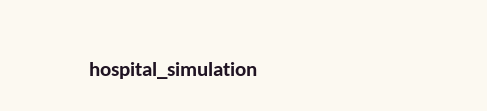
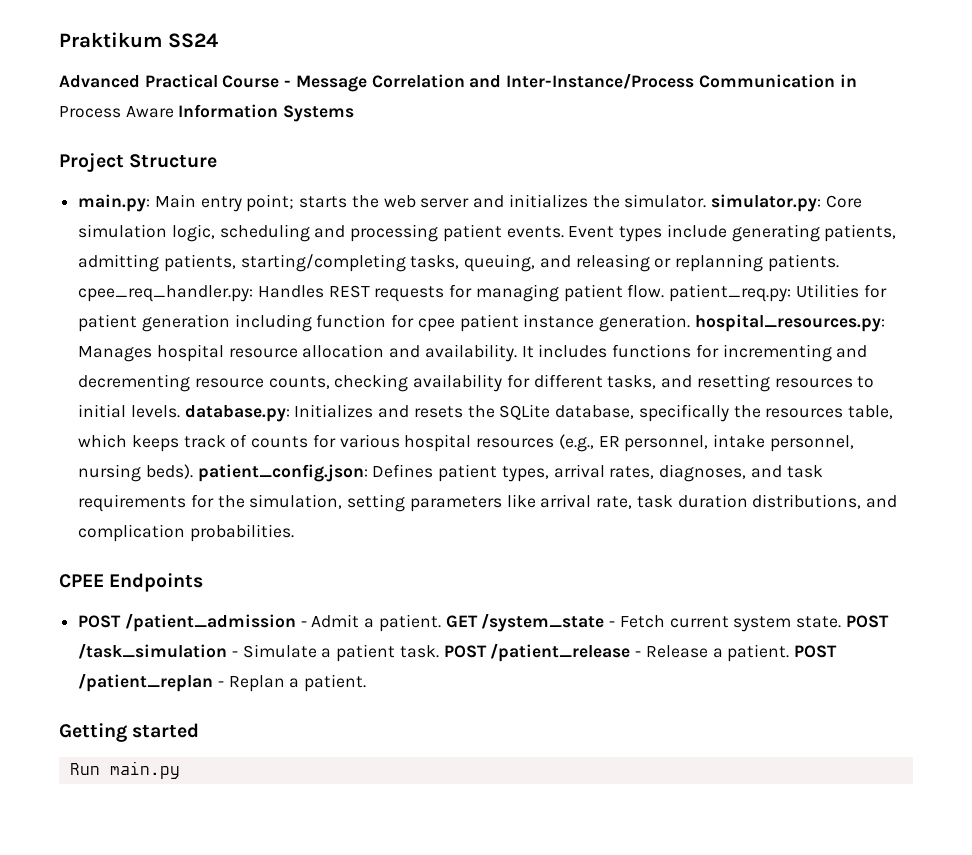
- hospital_simulation
+ Praktikum SS24
+ Advanced Practical Course - Message Correlation and Inter-Instance/Process Communication in Process Aware Information Systems
+ Project Structure
+ main.py: Main entry point; starts the web server and initializes the simulator. simulator.py: Core simulation logic, scheduling and processing patient events. Event types include generating patients, admitting patients, starting/completing tasks, queuing, and releasing or replanning patients. cpee_req_handler.py: Handles REST requests for managing patient flow. patient_req.py: Utilities for patient generation including function for cpee patient instance generation. hospital_resources.py: Manages hospital resource allocation and availability. It includes functions for incrementing and decrementing resource counts, checking availability for different tasks, and resetting resources to initial levels. database.py: Initializes and resets the SQLite database, specifically the resources table, which keeps track of counts for various hospital resources (e.g., ER personnel, intake personnel, nursing beds). patient_config.json: Defines patient types, arrival rates, diagnoses, and task requirements for the simulation, setting parameters like arrival rate, task duration distributions, and complication probabilities.
+ CPEE Endpoints
+ POST /patient_admission - Admit a patient. GET /system_state - Fetch current system state. POST /task_simulation - Simulate a patient task. POST /patient_release - Release a patient. POST /patient_replan - Replan a patient.
+ Getting started
+ Run main.py

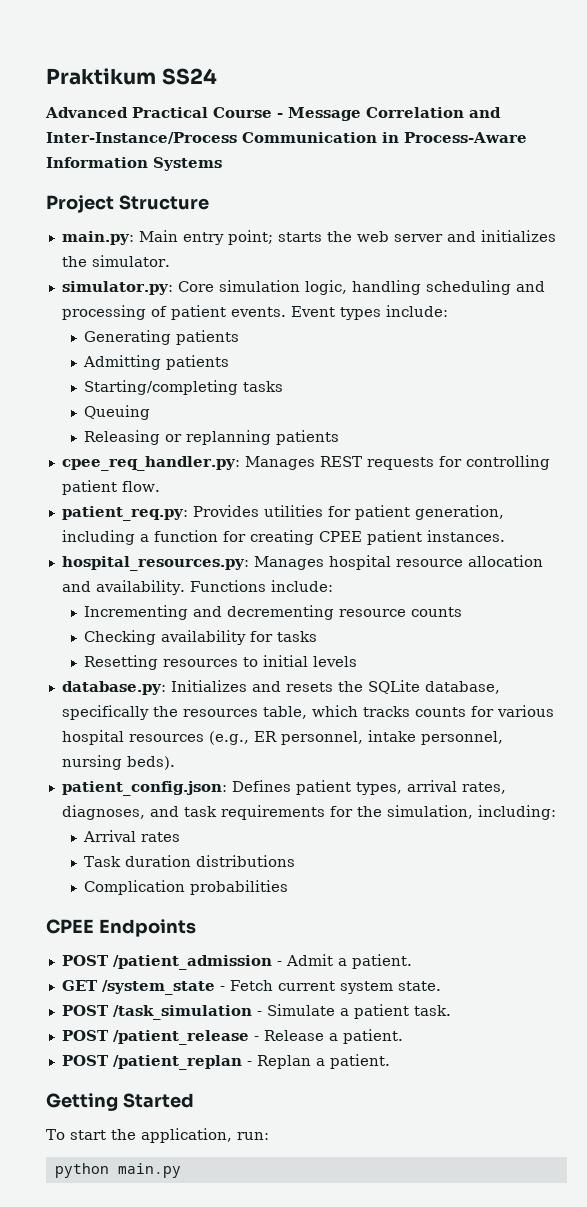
- Advanced Practical Course - Message Correlation and Inter-Instance/Process Communication in Process Aware Information Systems
+ Advanced Practical Course - Message Correlation and Inter-Instance/Process Communication in Process-Aware Information Systems
- main.py: Main entry point; starts the web server and initializes the simulator. simulator.py: Core simulation logic, scheduling and processing patient events.
+ main.py: Main entry point; starts the web server and initializes the simulator.
+ simulator.py: Core simulation logic, handling scheduling and processing of patient events.
- Event types include generating patients, admitting patients, starting/completing tasks, queuing, and releasing or replanning patients. cpee_req_handler.py: Handles REST requests for managing patient flow. patient_req.py: Utilities for patient generation including function for cpee patient instance generation. hospital_resources.py: Manages hospital resource allocation and availability.
+ Event types include:
+ Generating patients
+ Admitting patients
+ Starting/completing tasks
+ Queuing
+ Releasing or replanning patients
+ cpee_req_handler.py: Manages REST requests for controlling patient flow.
+ patient_req.py: Provides utilities for patient generation, including a function for creating CPEE patient instances.
+ hospital_resources.py: Manages hospital resource allocation and availability.
- It includes functions for incrementing and decrementing resource counts, checking availability for different tasks, and resetting resources to initial levels. database.py: Initializes and resets the SQLite database, specifically the resources table, which keeps track of counts for various hospital resources (e.g., ER personnel, intake personnel, nursing beds). patient_config.json: Defines patient types, arrival rates, diagnoses, and task requirements for the simulation, setting parameters like arrival rate, task duration distributions, and complication probabilities.
+ Functions include:
+ Incrementing and decrementing resource counts
+ Checking availability for tasks
+ Resetting resources to initial levels
+ database.py: Initializes and resets the SQLite database, specifically the resources table, which tracks counts for various hospital resources (e.g., ER personnel, intake personnel, nursing beds).
+ patient_config.json: Defines patient types, arrival rates, diagnoses, and task requirements for the simulation, including:
+ Arrival rates
+ Task duration distributions
+ Complication probabilities
- POST /patient_admission - Admit a patient. GET /system_state - Fetch current system state. POST /task_simulation - Simulate a patient task. POST /patient_release - Release a patient. POST /patient_replan - Replan a patient.
+ POST /patient_admission - Admit a patient.
+ GET /system_state - Fetch current system state.
+ POST /task_simulation - Simulate a patient task.
+ POST /patient_release - Release a patient.
+ POST /patient_replan - Replan a patient.
- Getting started
- Run main.py
+ Getting Started
+ To start the application, run:
+ python main.py

